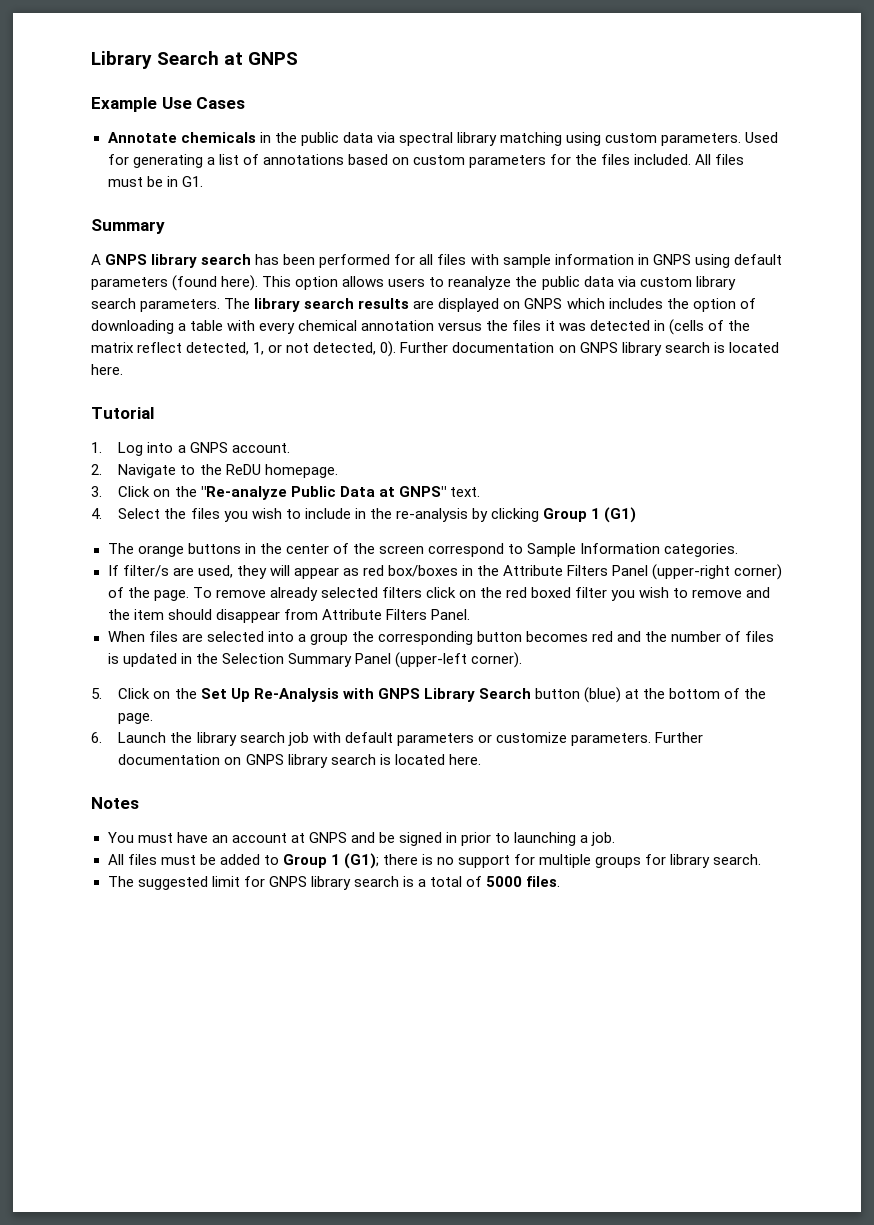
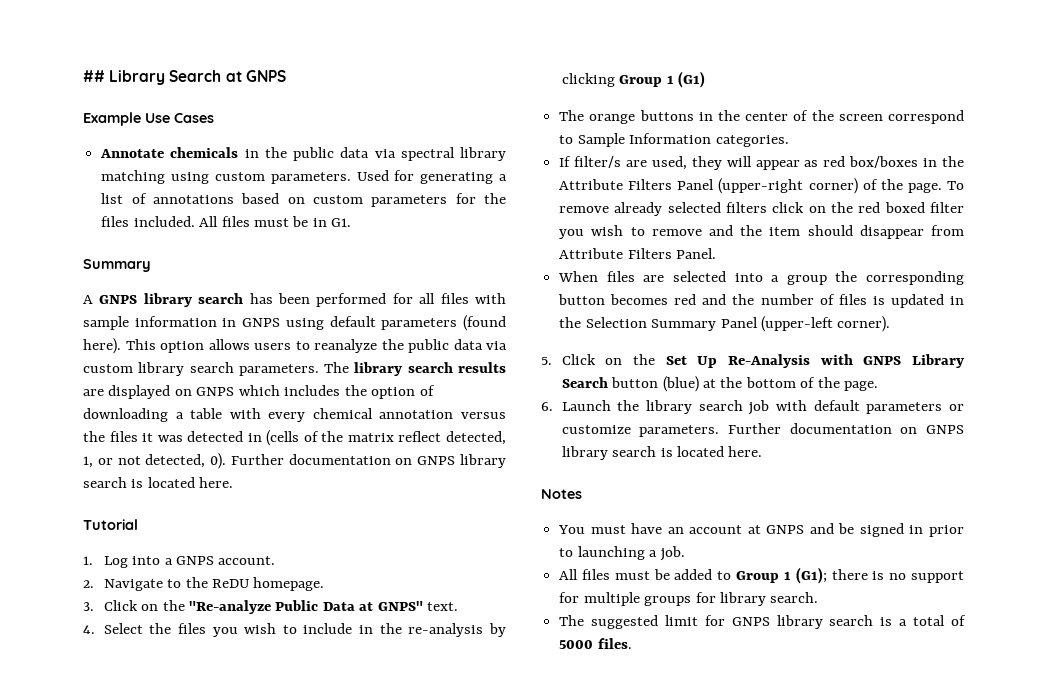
- Library Search at GNPS
+ ## Library Search at GNPS

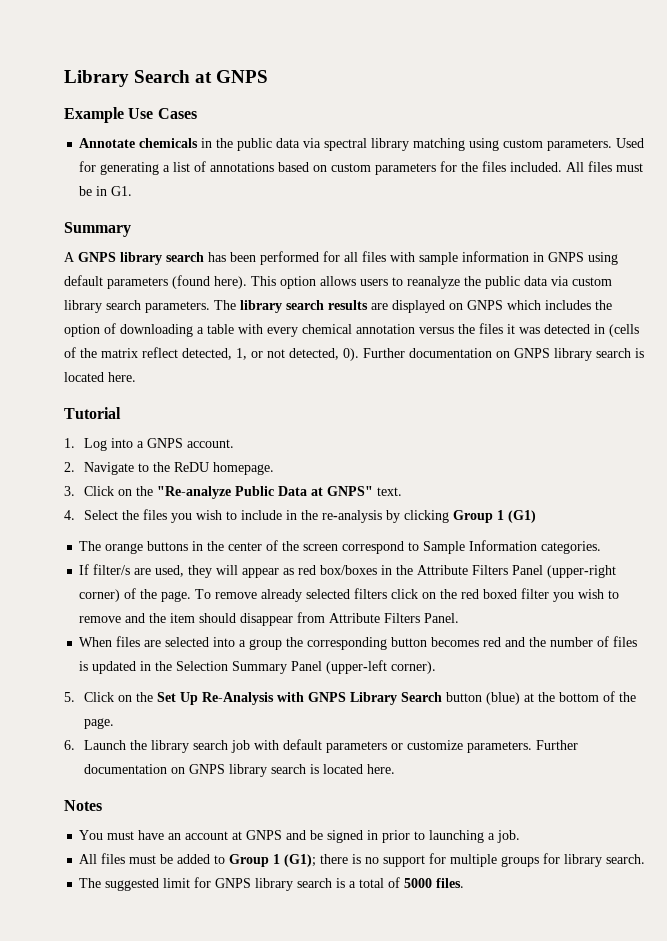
- ## Library Search at GNPS
+ Library Search at GNPS

